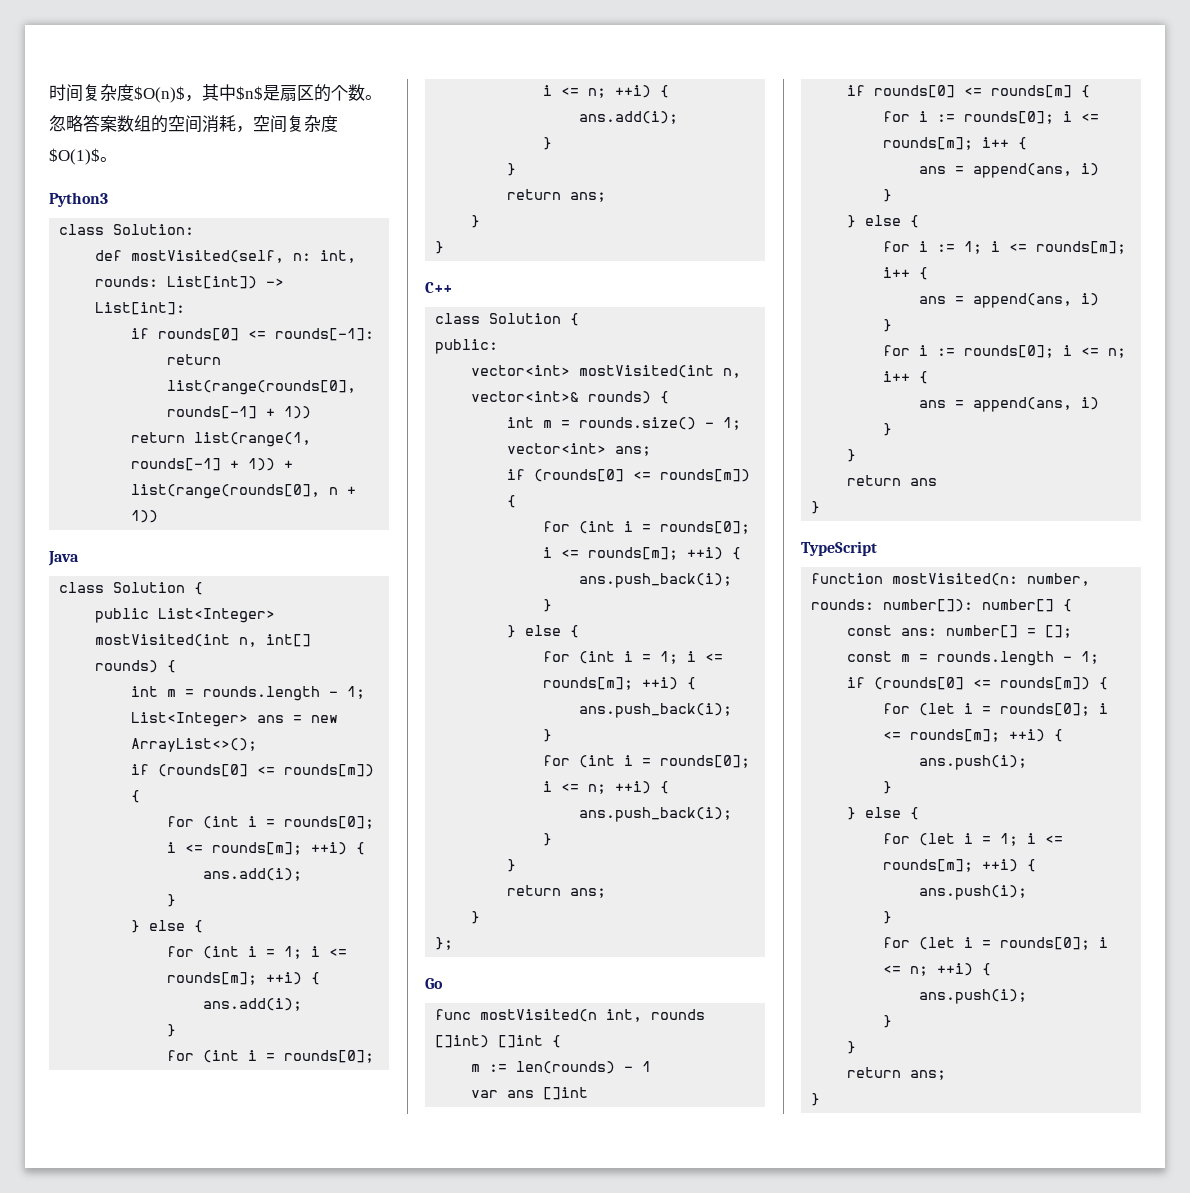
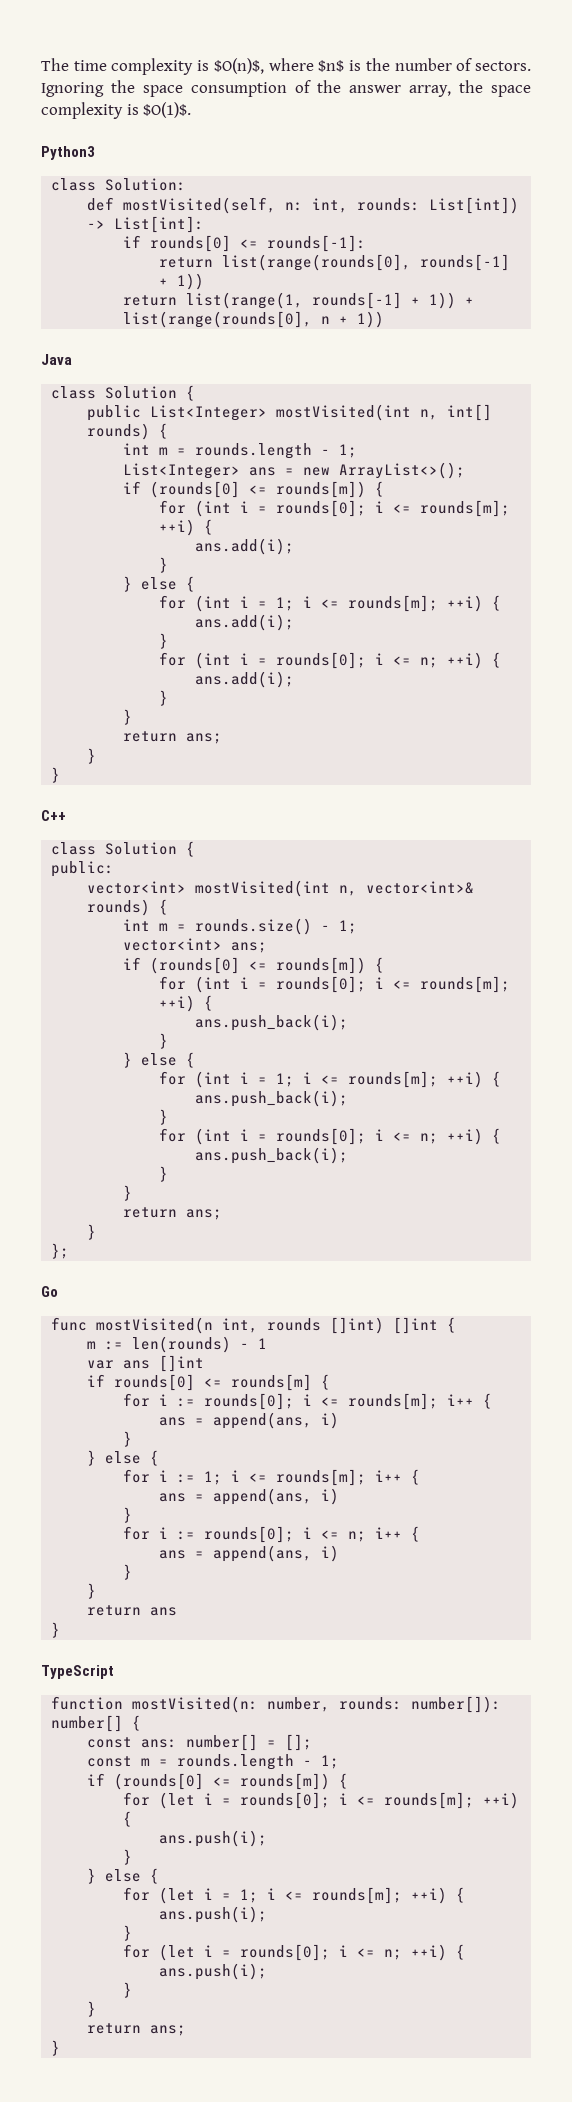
- 时间复杂度$O(n)$，其中$n$是扇区的个数。忽略答案数组的空间消耗，空间复杂度$O(1)$。
+ The time complexity is $O(n)$, where $n$ is the number of sectors. Ignoring the space consumption of the answer array, the space complexity is $O(1)$.

